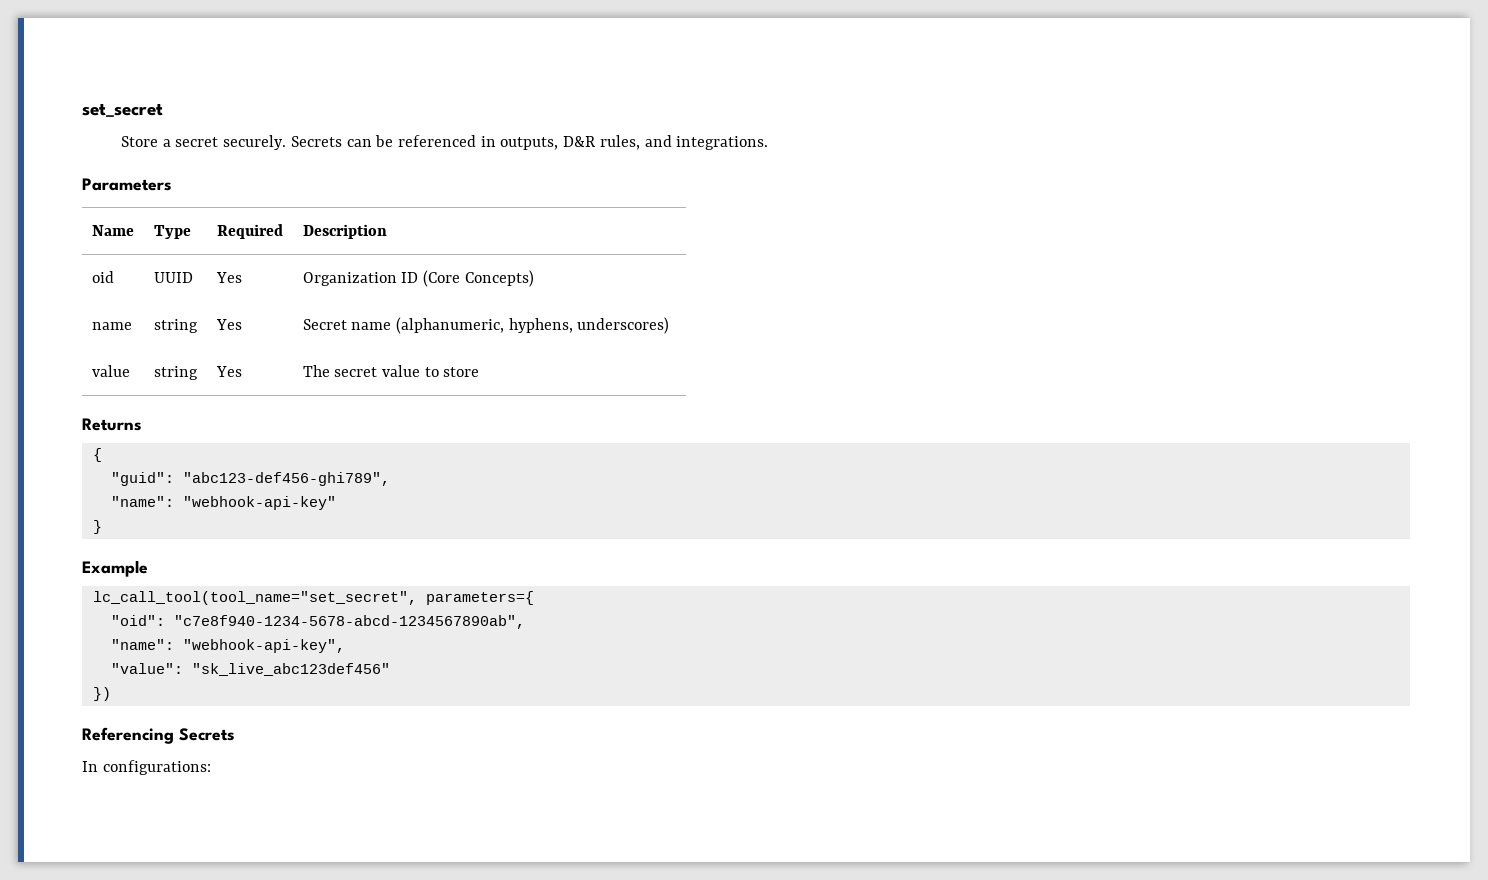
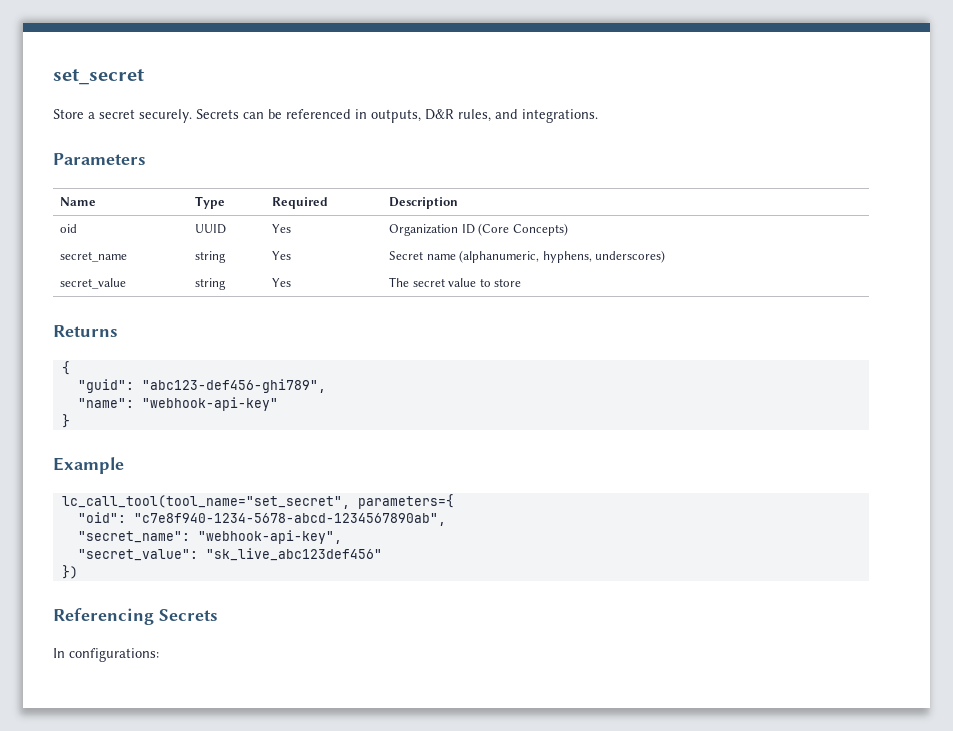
- name | string | Yes | Secret name (alphanumeric, hyphens, underscores)
+ secret_name | string | Yes | Secret name (alphanumeric, hyphens, underscores)
- value | string | Yes | The secret value to store
+ secret_value | string | Yes | The secret value to store
- "name": "webhook-api-key",
+ "secret_name": "webhook-api-key",
- "value": "sk_live_abc123def456"
+ "secret_value": "sk_live_abc123def456"

